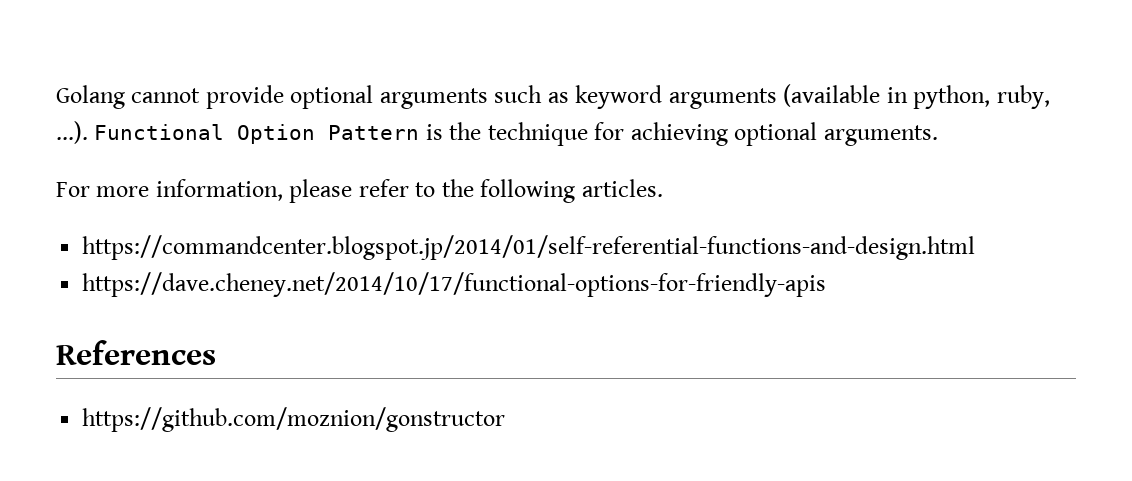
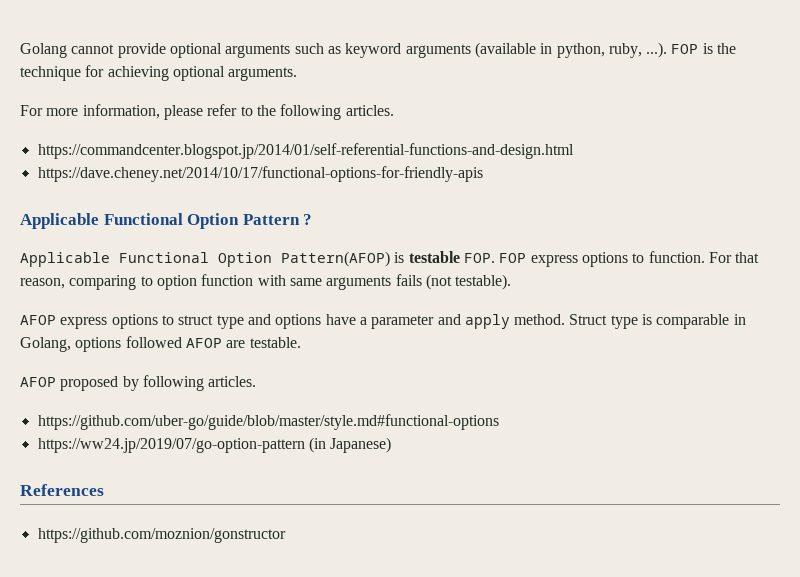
- Golang cannot provide optional arguments such as keyword arguments (available in python, ruby, ...). Functional Option Pattern is the technique for achieving optional arguments.
+ Golang cannot provide optional arguments such as keyword arguments (available in python, ruby, ...). FOP is the technique for achieving optional arguments.
+ Applicable Functional Option Pattern ?
+ Applicable Functional Option Pattern(AFOP) is testable FOP. FOP express options to function. For that reason, comparing to option function with same arguments fails (not testable).
+ AFOP express options to struct type and options have a parameter and apply method. Struct type is comparable in Golang, options followed AFOP are testable.
+ AFOP proposed by following articles.
+ https://github.com/uber-go/guide/blob/master/style.md#functional-options
+ https://ww24.jp/2019/07/go-option-pattern (in Japanese)

